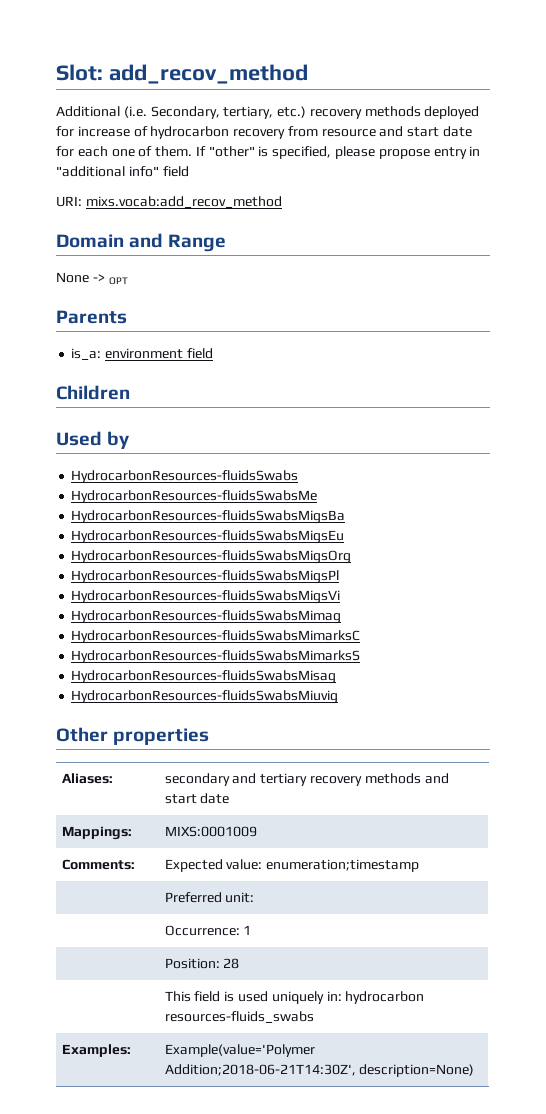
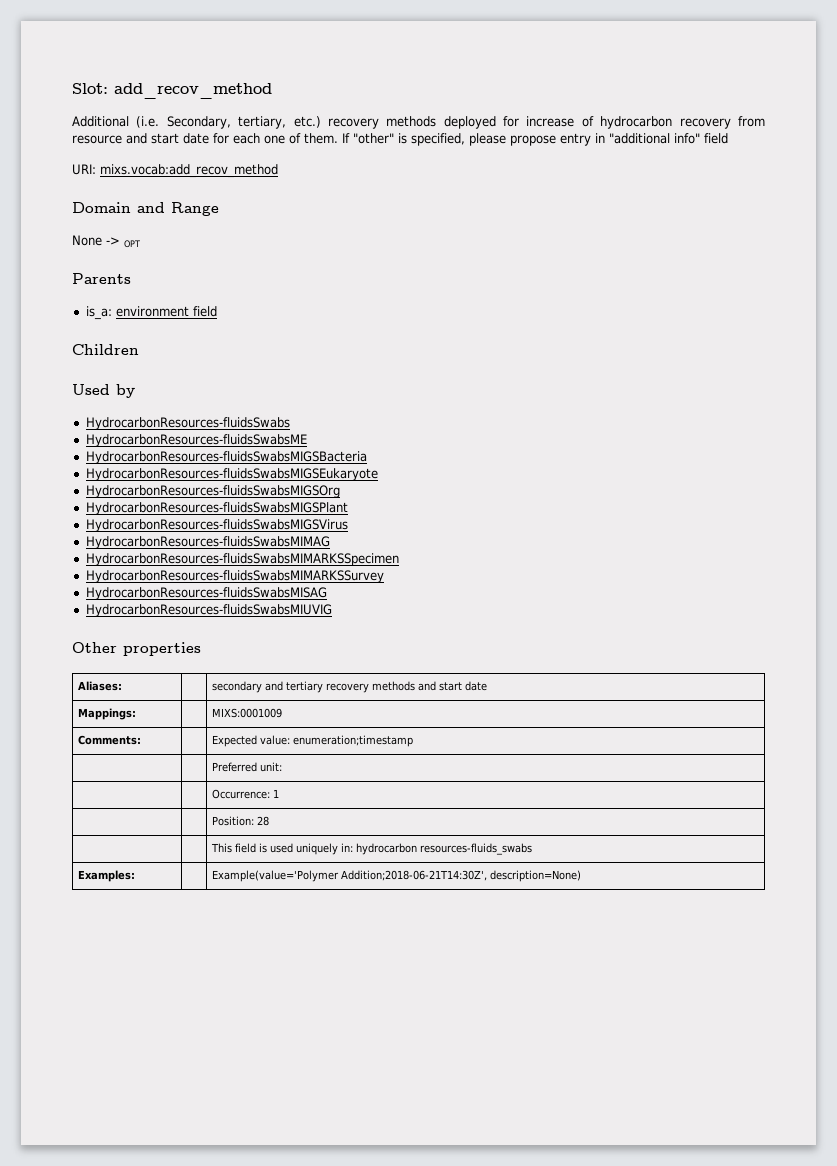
- HydrocarbonResources-fluidsSwabsMe
- HydrocarbonResources-fluidsSwabsMigsBa
- HydrocarbonResources-fluidsSwabsMigsEu
- HydrocarbonResources-fluidsSwabsMigsOrg
- HydrocarbonResources-fluidsSwabsMigsPl
- HydrocarbonResources-fluidsSwabsMigsVi
- HydrocarbonResources-fluidsSwabsMimag
- HydrocarbonResources-fluidsSwabsMimarksC
- HydrocarbonResources-fluidsSwabsMimarksS
- HydrocarbonResources-fluidsSwabsMisag
- HydrocarbonResources-fluidsSwabsMiuvig
+ HydrocarbonResources-fluidsSwabsME
+ HydrocarbonResources-fluidsSwabsMIGSBacteria
+ HydrocarbonResources-fluidsSwabsMIGSEukaryote
+ HydrocarbonResources-fluidsSwabsMIGSOrg
+ HydrocarbonResources-fluidsSwabsMIGSPlant
+ HydrocarbonResources-fluidsSwabsMIGSVirus
+ HydrocarbonResources-fluidsSwabsMIMAG
+ HydrocarbonResources-fluidsSwabsMIMARKSSpecimen
+ HydrocarbonResources-fluidsSwabsMIMARKSSurvey
+ HydrocarbonResources-fluidsSwabsMISAG
+ HydrocarbonResources-fluidsSwabsMIUVIG

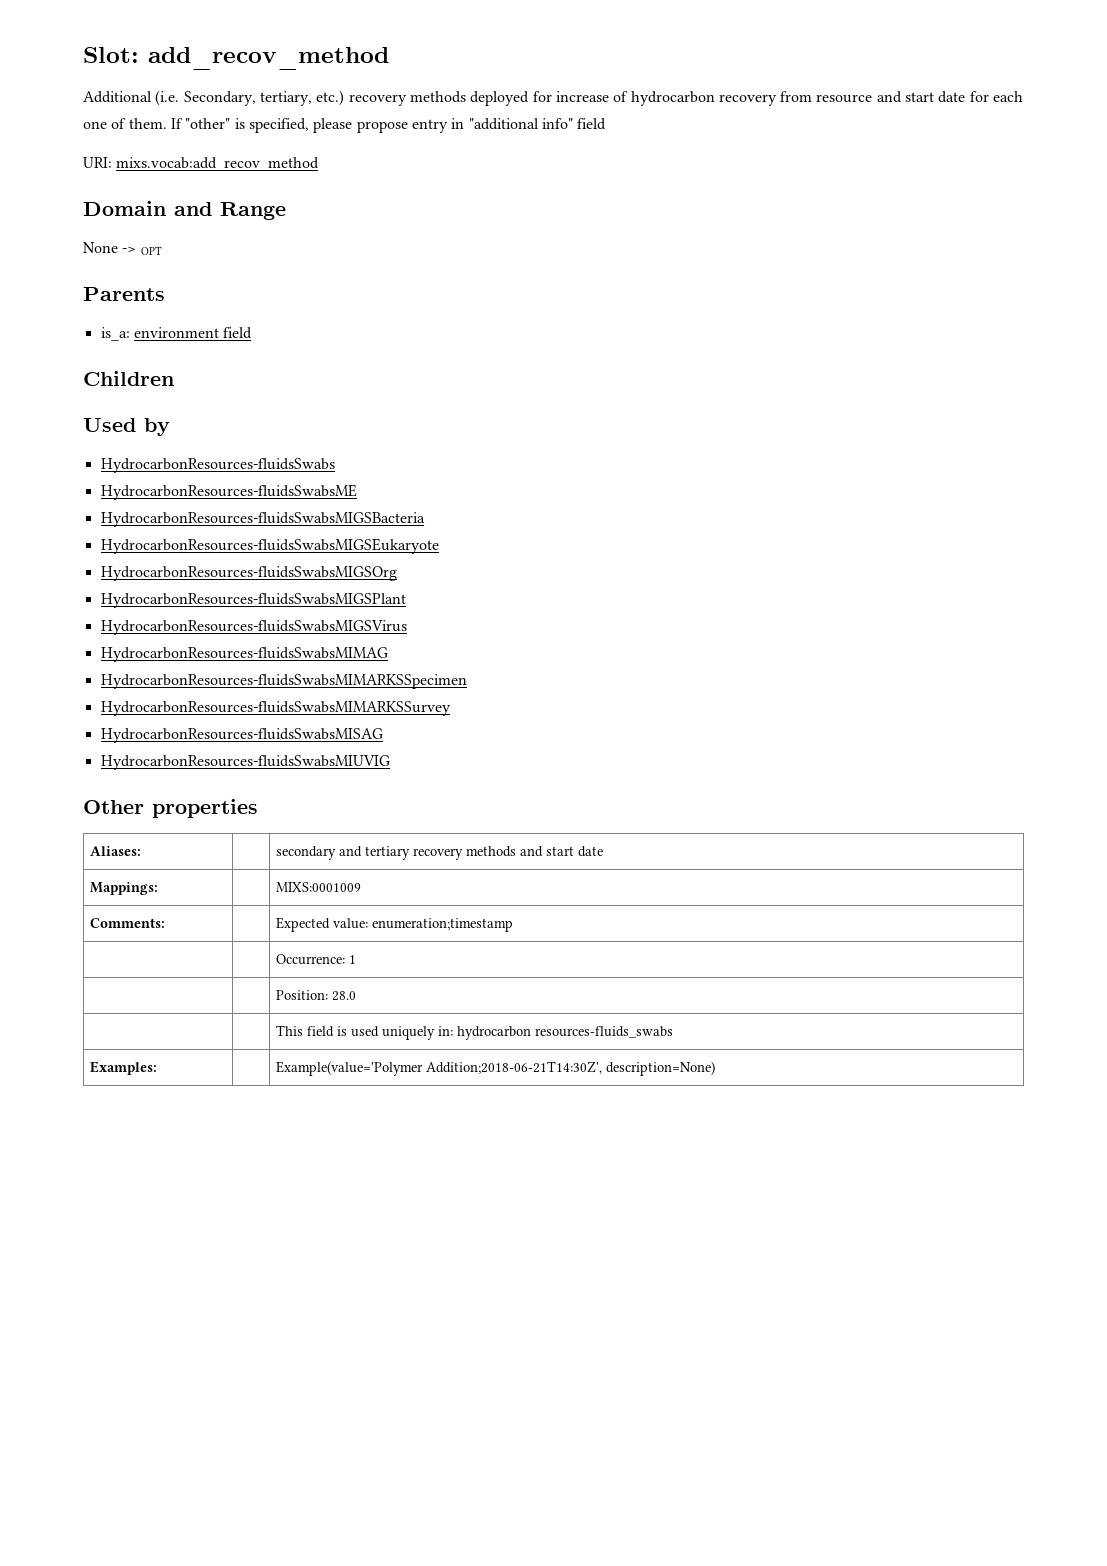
- | | Preferred unit:
- | | Position: 28
+ | | Position: 28.0

